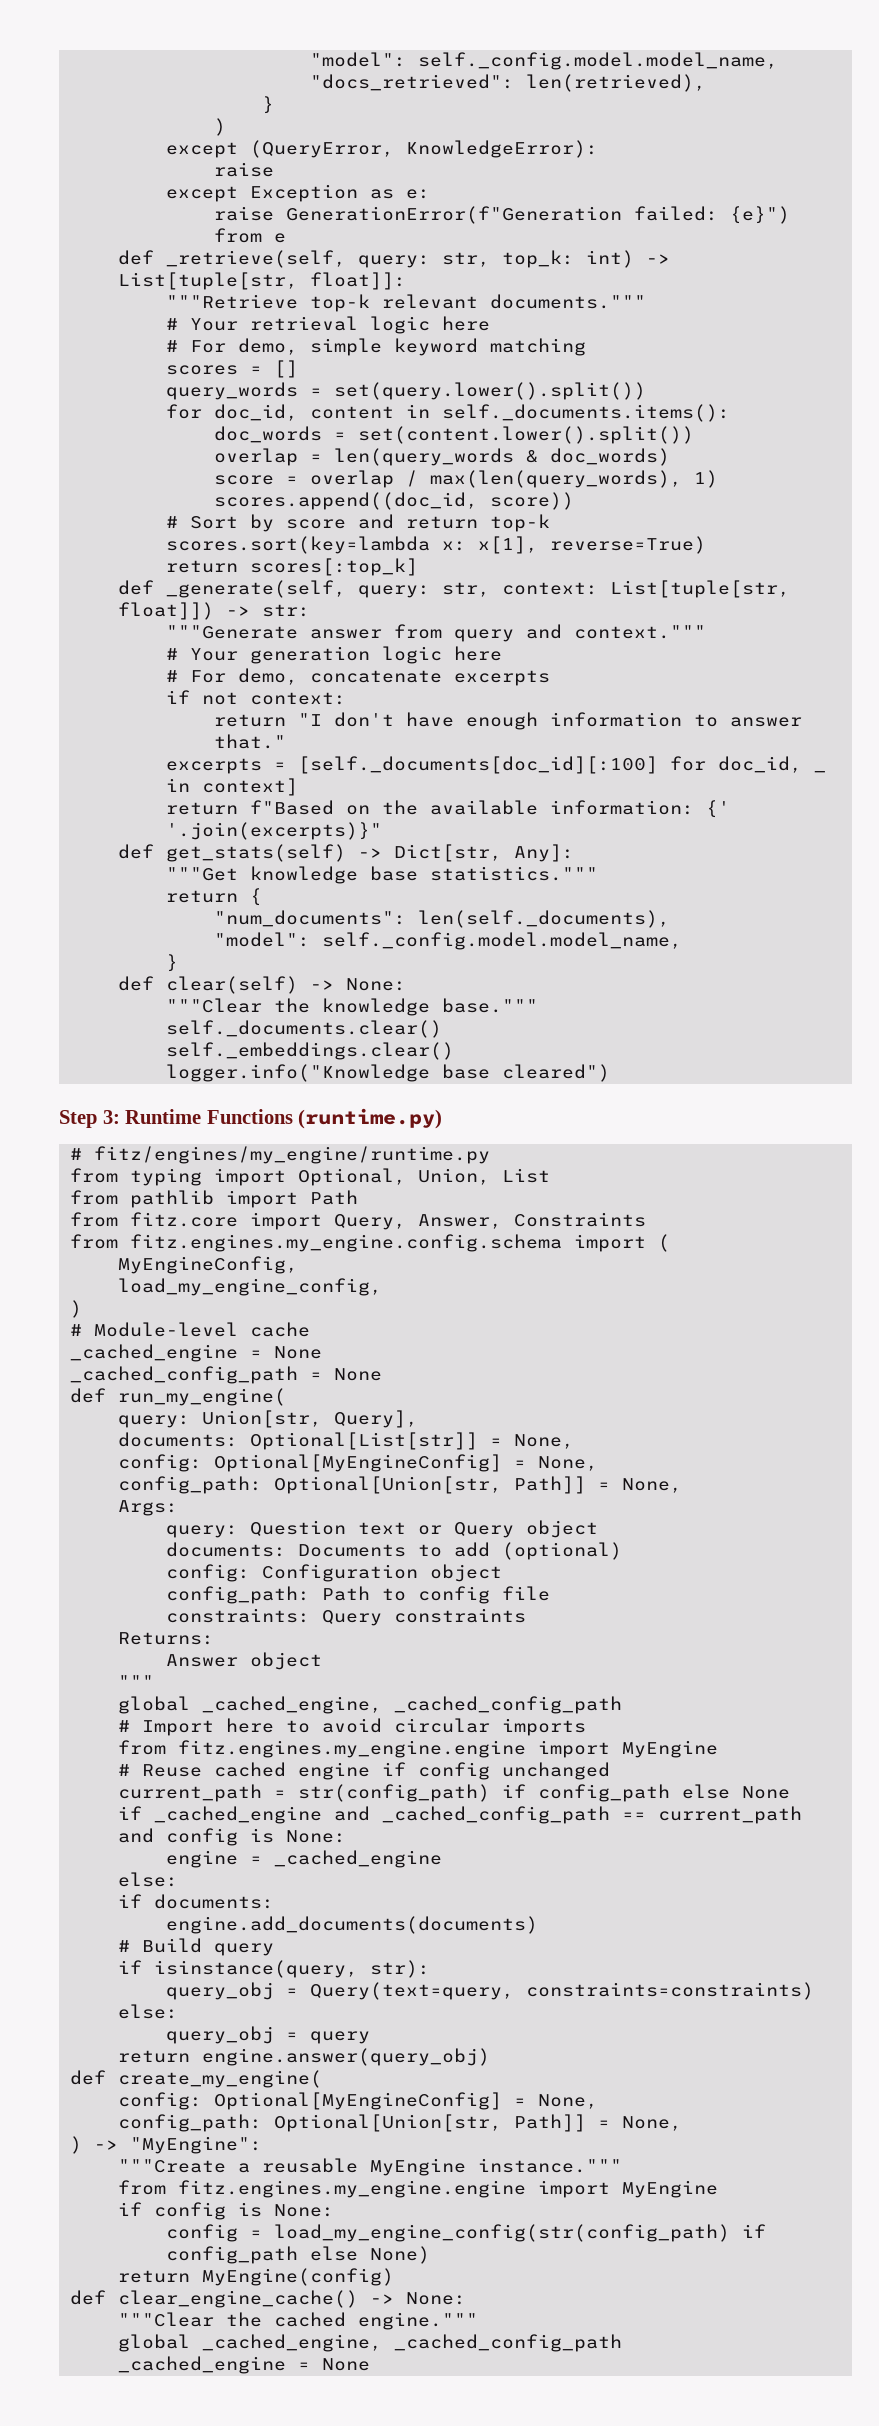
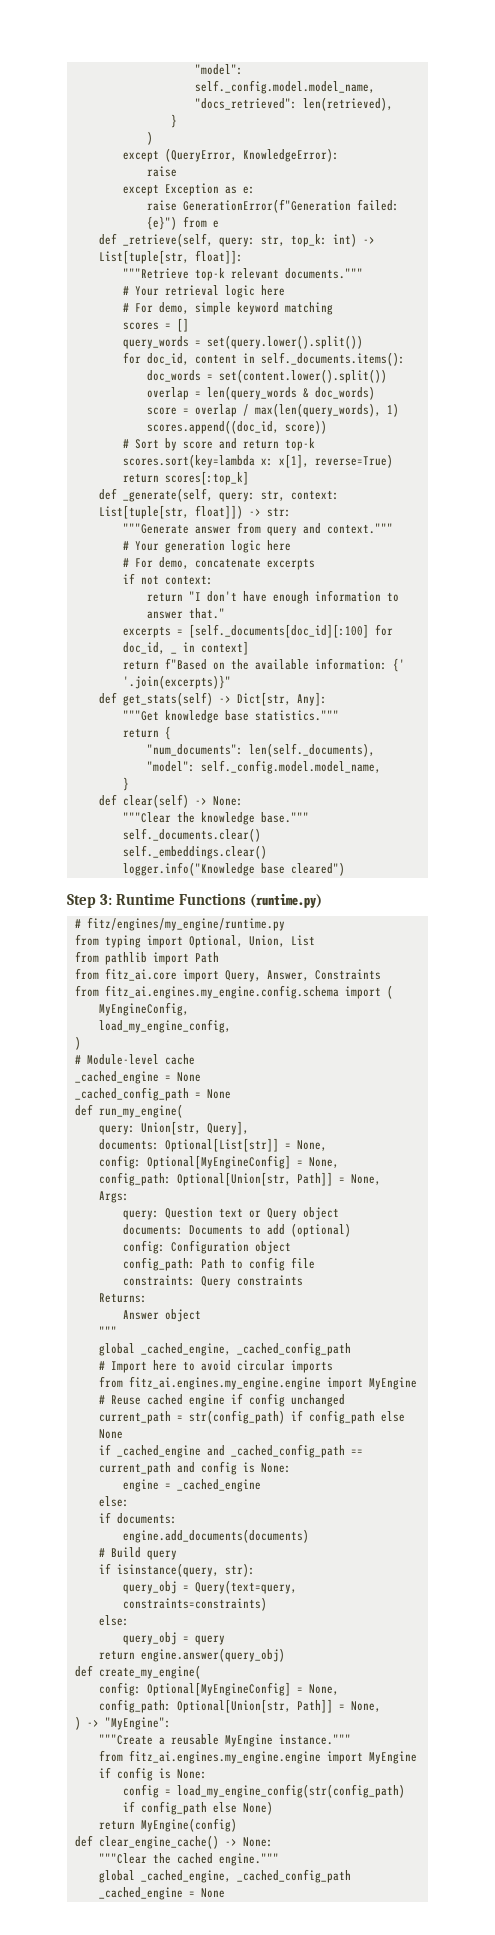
- from fitz.core import Query, Answer, Constraints
+ from fitz_ai.core import Query, Answer, Constraints
- from fitz.engines.my_engine.config.schema import (
+ from fitz_ai.engines.my_engine.config.schema import (
  # Import here to avoid circular imports
- from fitz.engines.my_engine.engine import MyEngine
+ from fitz_ai.engines.my_engine.engine import MyEngine
  """Create a reusable MyEngine instance."""
- from fitz.engines.my_engine.engine import MyEngine
+ from fitz_ai.engines.my_engine.engine import MyEngine

